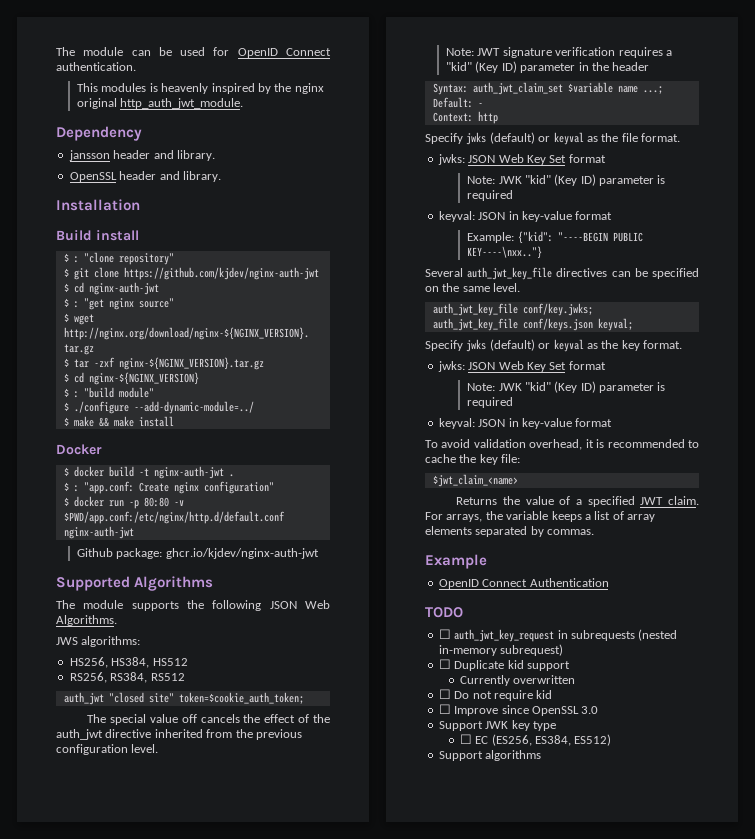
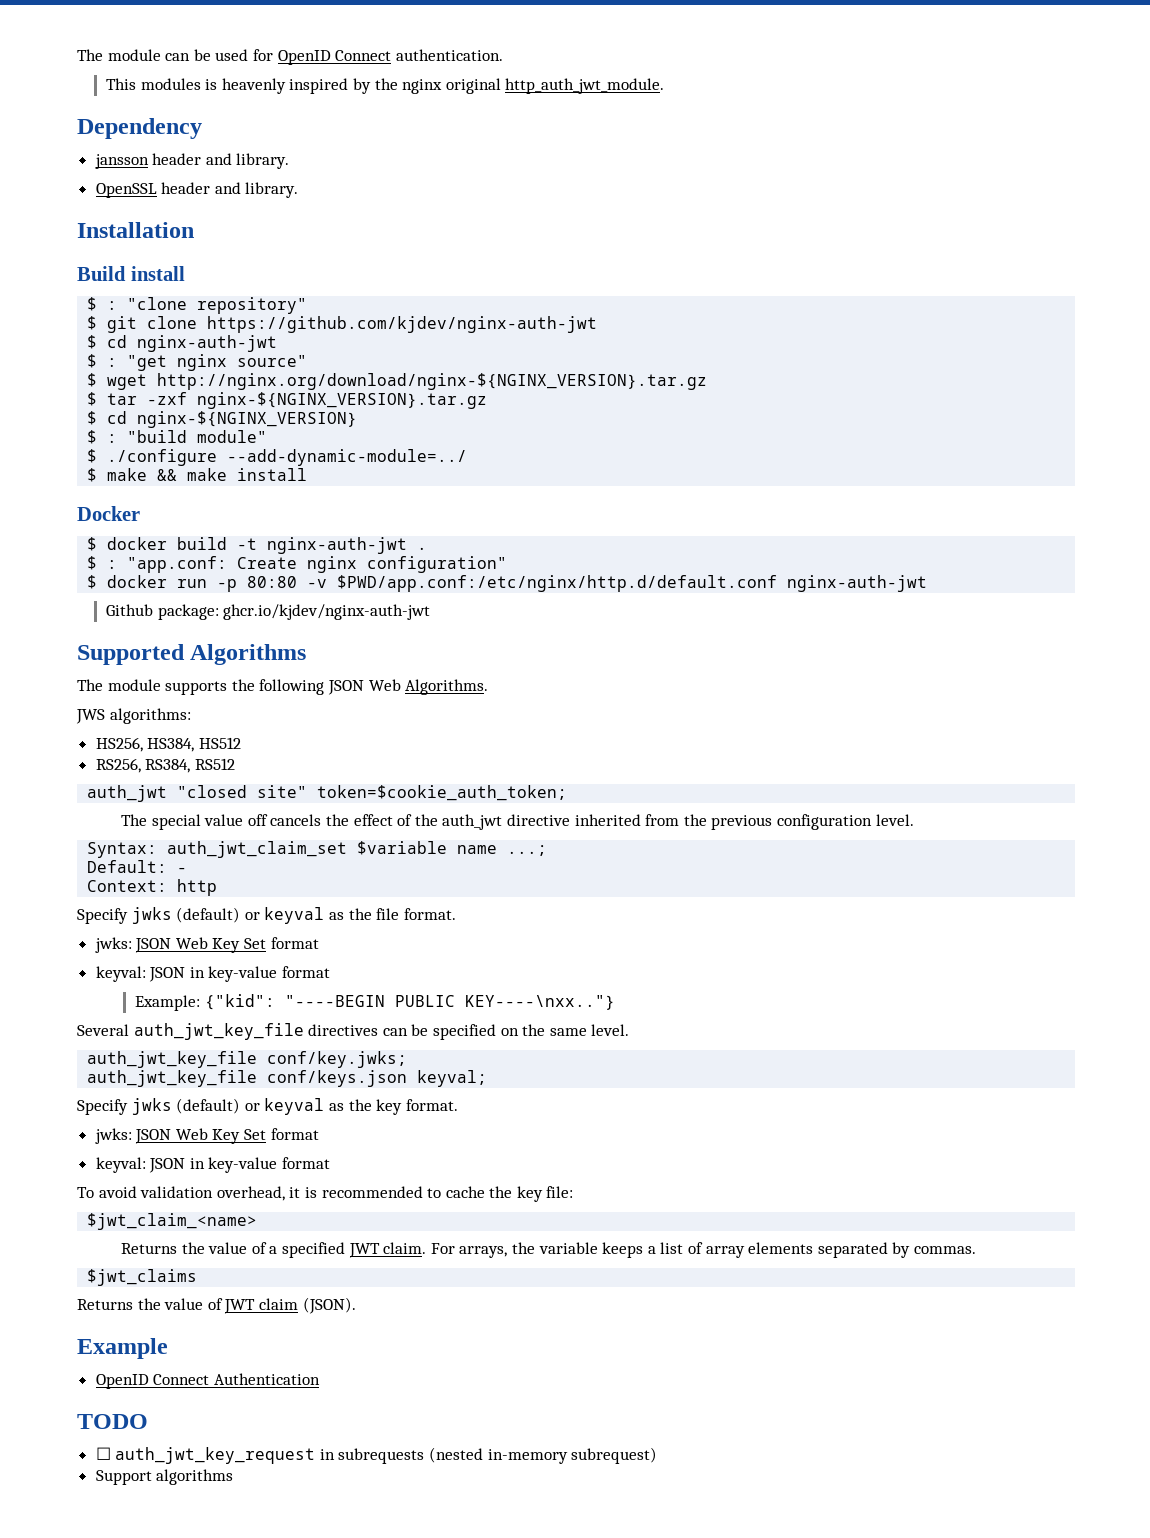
- Note: JWT signature verification requires a "kid" (Key ID) parameter in the header
  Specify jwks (default) or keyval as the file format.
  jwks: JSON Web Key Set format
- Note: JWK "kid" (Key ID) parameter is required
  Specify jwks (default) or keyval as the key format.
  jwks: JSON Web Key Set format
- Note: JWK "kid" (Key ID) parameter is required
+ $jwt_claims
+ Returns the value of JWT claim (JSON).
- ☐ Duplicate kid support
- Currently overwritten
- ☐ Do not require kid
- ☐ Improve since OpenSSL 3.0
- Support JWK key type
- ☐ EC (ES256, ES384, ES512)

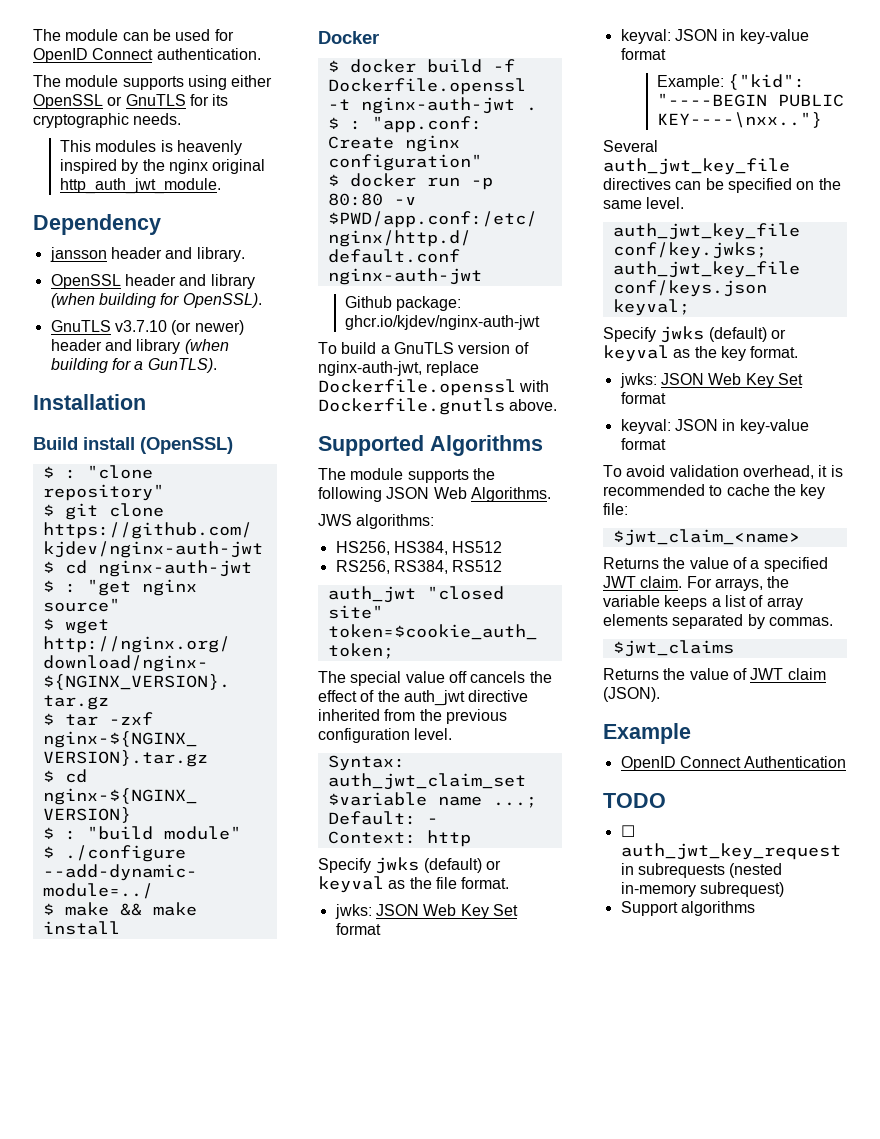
+ The module supports using either OpenSSL or GnuTLS for its cryptographic needs.
- OpenSSL header and library.
+ OpenSSL header and library (when building for OpenSSL).
+ GnuTLS v3.7.10 (or newer) header and library (when building for a GunTLS).
- Build install
+ Build install (OpenSSL)
- $ docker build -t nginx-auth-jwt .
+ $ docker build -f Dockerfile.openssl -t nginx-auth-jwt .
+ To build a GnuTLS version of nginx-auth-jwt, replace Dockerfile.openssl with Dockerfile.gnutls above.

